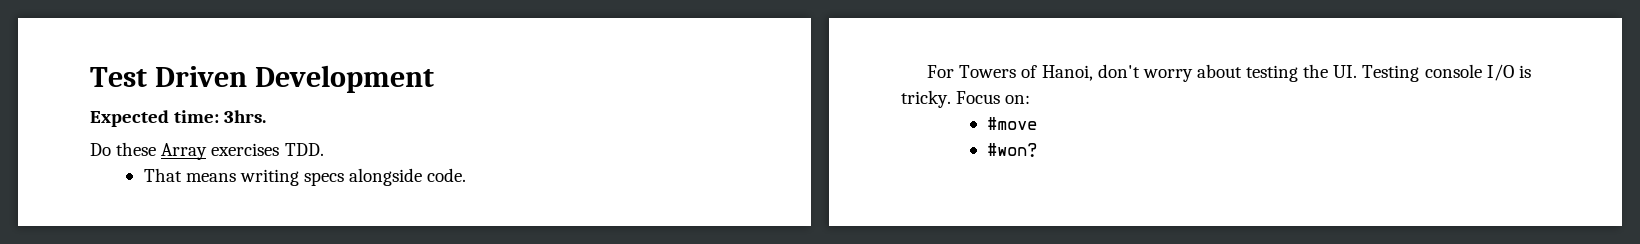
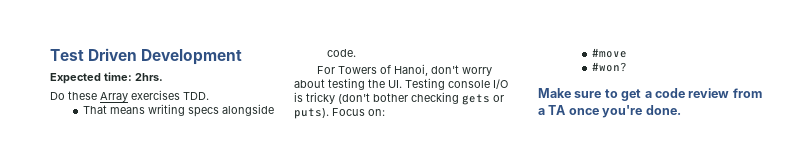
- Expected time: 3hrs.
+ Expected time: 2hrs.
- For Towers of Hanoi, don't worry about testing the UI. Testing console I/O is tricky. Focus on:
+ For Towers of Hanoi, don't worry about testing the UI. Testing console I/O is tricky (don't bother checking gets or puts). Focus on:
  #move
  #won?
+ Make sure to get a code review from a TA once you're done.

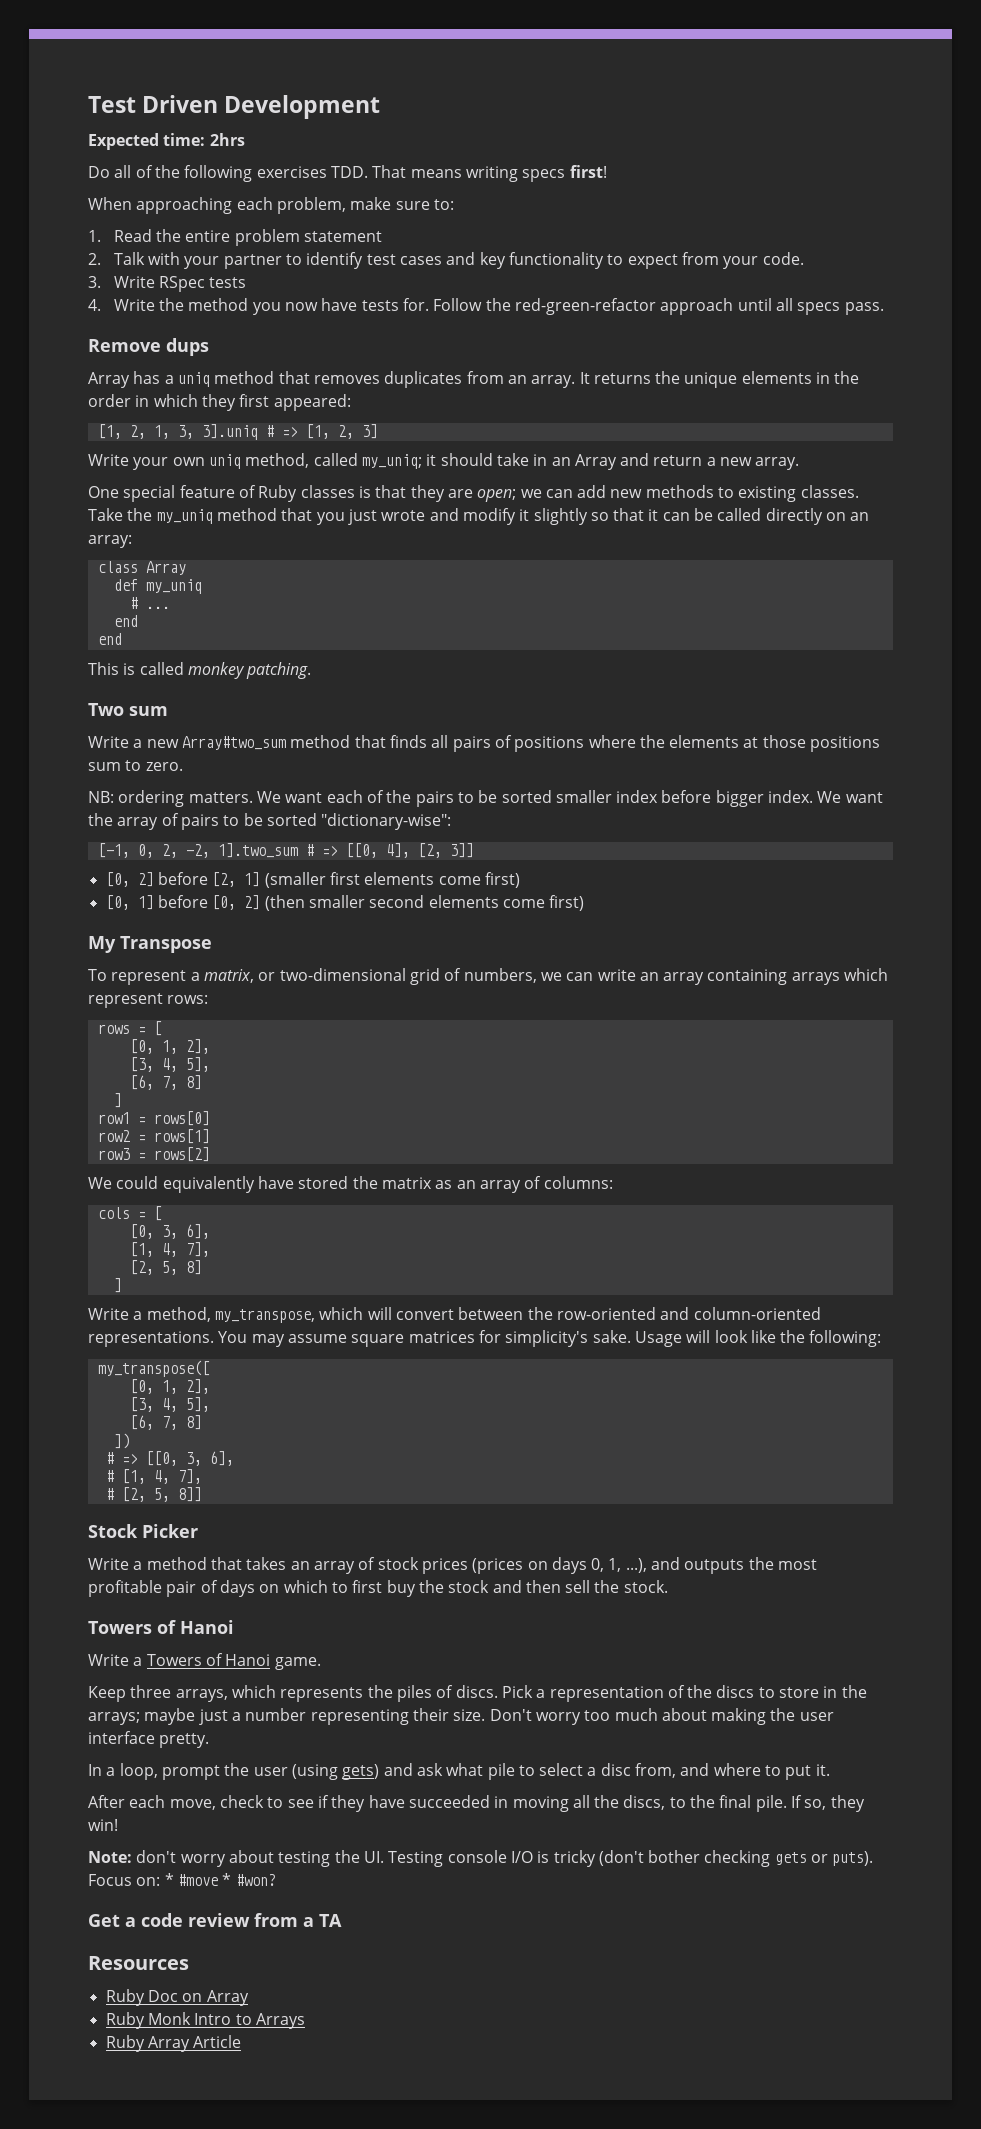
- Expected time: 2hrs.
+ Expected time: 2hrs
- Do these Array exercises TDD.
- That means writing specs alongside code.
- For Towers of Hanoi, don't worry about testing the UI. Testing console I/O is tricky (don't bother checking gets or puts).
+ Do all of the following exercises TDD. That means writing specs first!
+ When approaching each problem, make sure to:
+ 1. Read the entire problem statement
+ 2. Talk with your partner to identify test cases and key functionality to expect from your code.
+ 3. Write RSpec tests
+ 4. Write the method you now have tests for. Follow the red-green-refactor approach until all specs pass.
+ Remove dups
+ Array has a uniq method that removes duplicates from an array. It returns the unique elements in the order in which they first appeared:
+ [1, 2, 1, 3, 3].uniq # => [1, 2, 3]
+ Write your own uniq method, called my_uniq; it should take in an Array and return a new array.
+ One special feature of Ruby classes is that they are open; we can add new methods to existing classes. Take the my_uniq method that you just wrote and modify it slightly so that it can be called directly on an array:
+ class Array
+ def my_uniq
+ # ...
+ end
+ end
+ This is called monkey patching.
+ Two sum
+ Write a new Array#two_sum method that finds all pairs of positions where the elements at those positions sum to zero.
+ NB: ordering matters. We want each of the pairs to be sorted smaller index before bigger index. We want the array of pairs to be sorted "dictionary-wise":
+ [-1, 0, 2, -2, 1].two_sum # => [[0, 4], [2, 3]]
+ [0, 2] before [2, 1] (smaller first elements come first)
+ [0, 1] before [0, 2] (then smaller second elements come first)
+ My Transpose
+ To represent a matrix, or two-dimensional grid of numbers, we can write an array containing arrays which represent rows:
+ rows = [
+ [0, 1, 2],
+ [3, 4, 5],
+ [6, 7, 8]
+ ]
+ row1 = rows[0]
+ row2 = rows[1]
+ row3 = rows[2]
+ We could equivalently have stored the matrix as an array of columns:
+ cols = [
+ [0, 3, 6],
+ [1, 4, 7],
+ [2, 5, 8]
+ ]
+ Write a method, my_transpose, which will convert between the row-oriented and column-oriented representations. You may assume square matrices for simplicity's sake. Usage will look like the following:
+ my_transpose([
+ [0, 1, 2],
+ [3, 4, 5],
+ [6, 7, 8]
+ ])
+ # => [[0, 3, 6],
+ # [1, 4, 7],
+ # [2, 5, 8]]
+ Stock Picker
+ Write a method that takes an array of stock prices (prices on days 0, 1, ...), and outputs the most profitable pair of days on which to first buy the stock and then sell the stock.
+ Towers of Hanoi
+ Write a Towers of Hanoi game.
+ Keep three arrays, which represents the piles of discs. Pick a representation of the discs to store in the arrays; maybe just a number representing their size. Don't worry too much about making the user interface pretty.
+ In a loop, prompt the user (using gets) and ask what pile to select a disc from, and where to put it.
+ After each move, check to see if they have succeeded in moving all the discs, to the final pile. If so, they win!
+ Note: don't worry about testing the UI. Testing console I/O is tricky (don't bother checking gets or puts).
- Focus on:
- #move
- #won?
+ Focus on: * #move * #won?
- Make sure to get a code review from a TA once you're done.
+ Get a code review from a TA
+ Resources
+ Ruby Doc on Array
+ Ruby Monk Intro to Arrays
+ Ruby Array Article

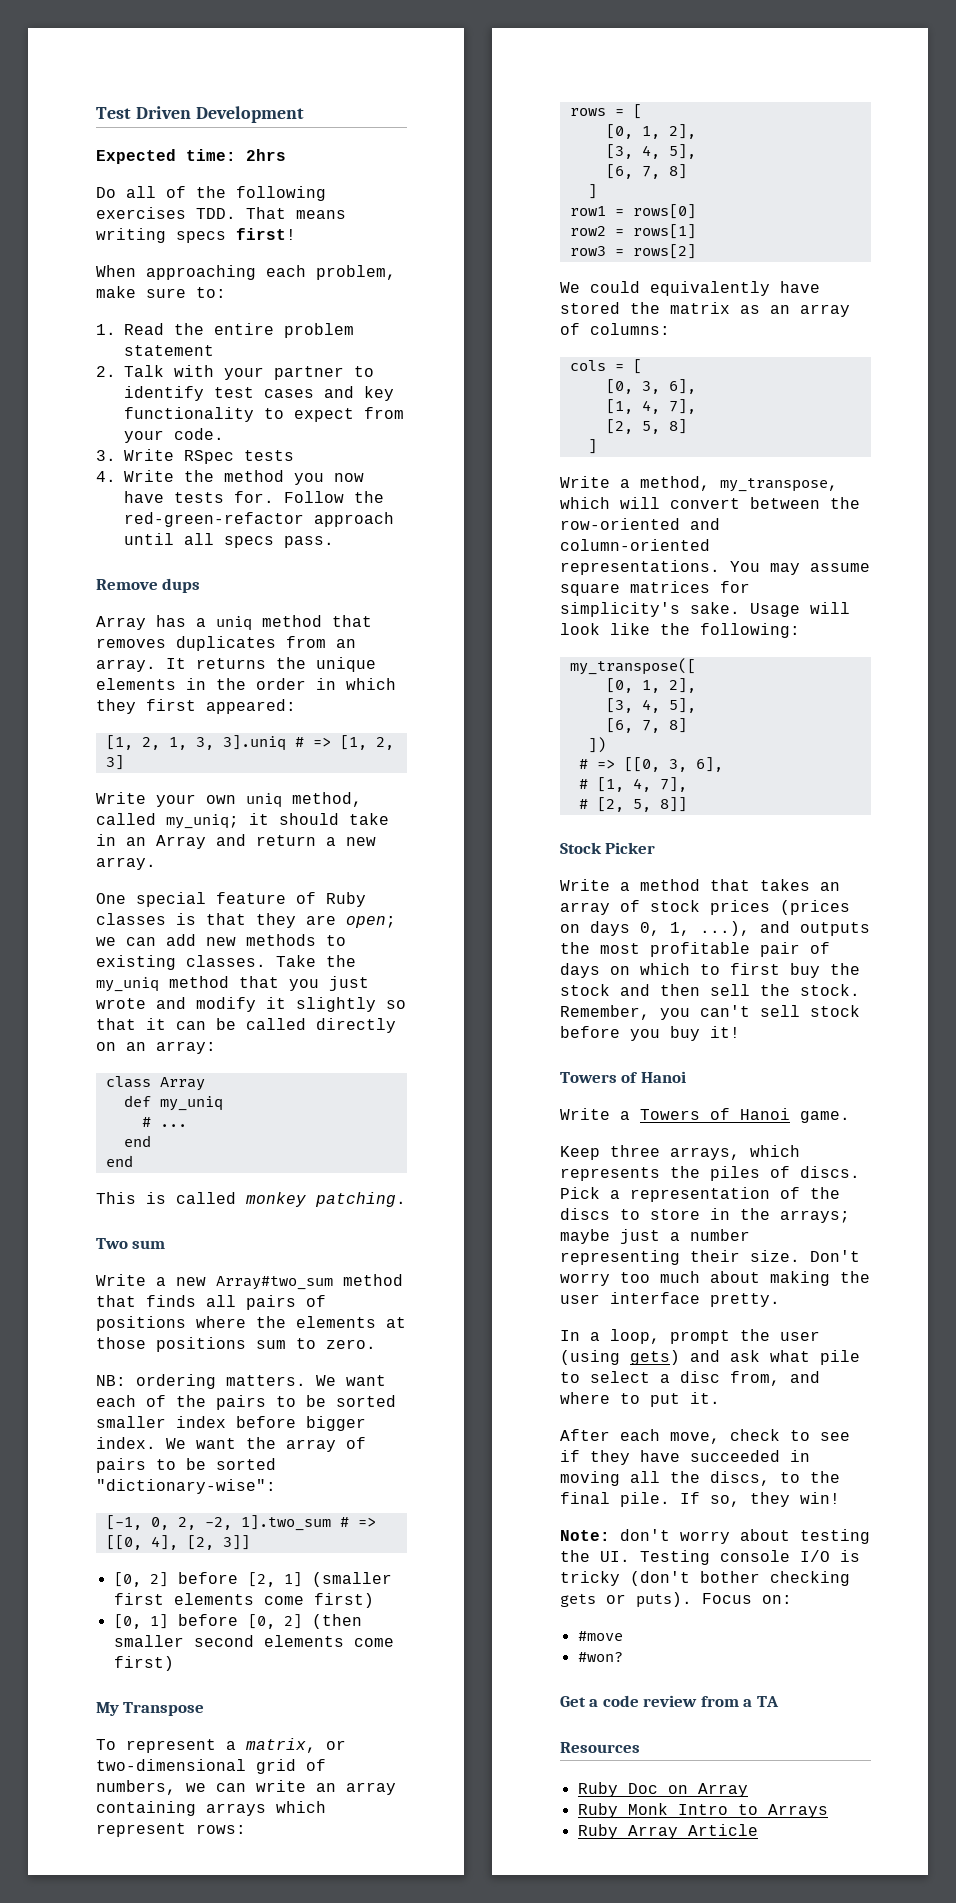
+ Remember, you can't sell stock before you buy it!
- Focus on: * #move * #won?
+ Focus on:
+ #move
+ #won?

